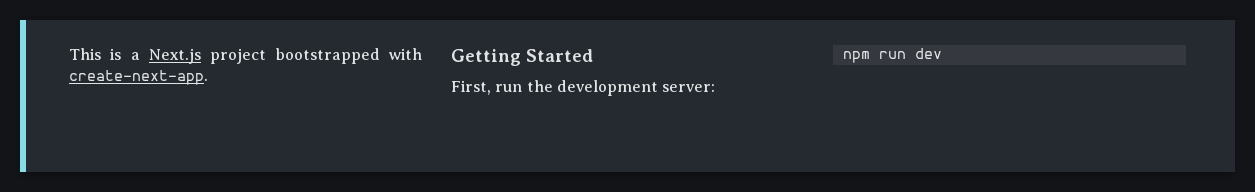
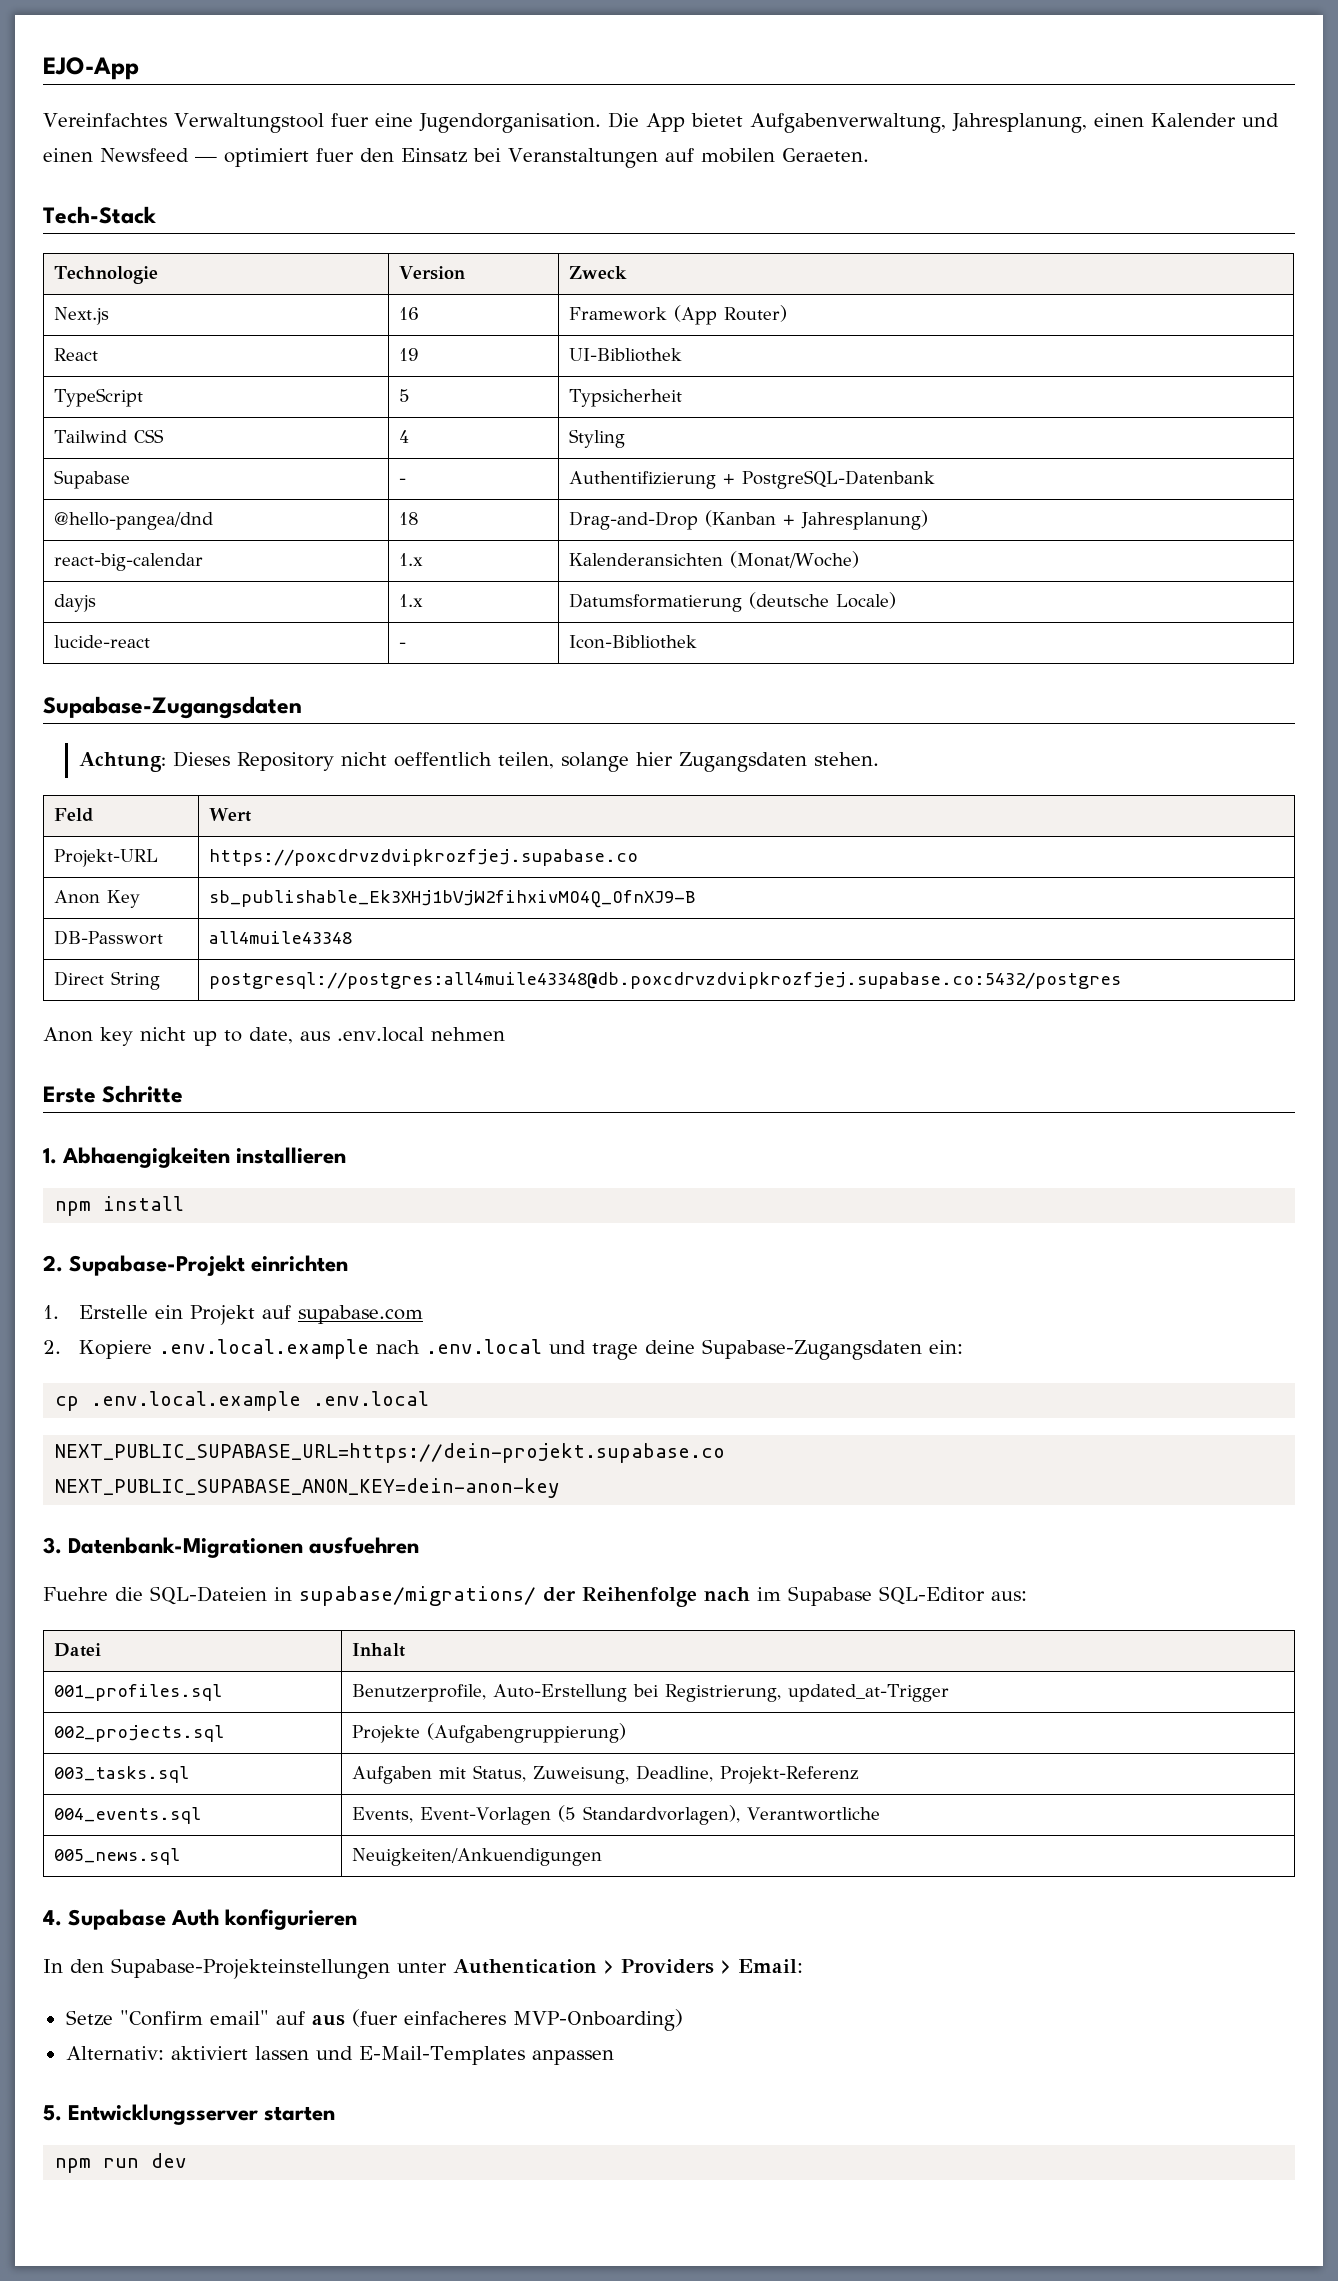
- This is a Next.js project bootstrapped with create-next-app.
- Getting Started
- First, run the development server:
+ EJO-App
+ Vereinfachtes Verwaltungstool fuer eine Jugendorganisation. Die App bietet Aufgabenverwaltung, Jahresplanung, einen Kalender und einen Newsfeed — optimiert fuer den Einsatz bei Veranstaltungen auf mobilen Geraeten.
+ Tech-Stack
+ Technologie | Version | Zweck
+ Next.js | 16 | Framework (App Router)
+ React | 19 | UI-Bibliothek
+ TypeScript | 5 | Typsicherheit
+ Tailwind CSS | 4 | Styling
+ Supabase | - | Authentifizierung + PostgreSQL-Datenbank
+ @hello-pangea/dnd | 18 | Drag-and-Drop (Kanban + Jahresplanung)
+ react-big-calendar | 1.x | Kalenderansichten (Monat/Woche)
+ dayjs | 1.x | Datumsformatierung (deutsche Locale)
+ lucide-react | - | Icon-Bibliothek
+ Supabase-Zugangsdaten
+ Achtung: Dieses Repository nicht oeffentlich teilen, solange hier Zugangsdaten stehen.
+ Feld | Wert
+ Projekt-URL | https://poxcdrvzdvipkrozfjej.supabase.co
+ Anon Key | sb_publishable_Ek3XHj1bVjW2fihxivMO4Q_OfnXJ9-B
+ DB-Passwort | all4muile43348
+ Direct String | postgresql://postgres:all4muile43348@db.poxcdrvzdvipkrozfjej.supabase.co:5432/postgres
+ Anon key nicht up to date, aus .env.local nehmen
+ Erste Schritte
+ 1. Abhaengigkeiten installieren
+ npm install
+ 2. Supabase-Projekt einrichten
+ 1. Erstelle ein Projekt auf supabase.com
+ 2. Kopiere .env.local.example nach .env.local und trage deine Supabase-Zugangsdaten ein:
+ cp .env.local.example .env.local
+ NEXT_PUBLIC_SUPABASE_URL=https://dein-projekt.supabase.co
+ NEXT_PUBLIC_SUPABASE_ANON_KEY=dein-anon-key
+ 3. Datenbank-Migrationen ausfuehren
+ Fuehre die SQL-Dateien in supabase/migrations/ der Reihenfolge nach im Supabase SQL-Editor aus:
+ Datei | Inhalt
+ 001_profiles.sql | Benutzerprofile, Auto-Erstellung bei Registrierung, updated_at-Trigger
+ 002_projects.sql | Projekte (Aufgabengruppierung)
+ 003_tasks.sql | Aufgaben mit Status, Zuweisung, Deadline, Projekt-Referenz
+ 004_events.sql | Events, Event-Vorlagen (5 Standardvorlagen), Verantwortliche
+ 005_news.sql | Neuigkeiten/Ankuendigungen
+ 4. Supabase Auth konfigurieren
+ In den Supabase-Projekteinstellungen unter Authentication > Providers > Email:
+ Setze "Confirm email" auf aus (fuer einfacheres MVP-Onboarding)
+ Alternativ: aktiviert lassen und E-Mail-Templates anpassen
+ 5. Entwicklungsserver starten

